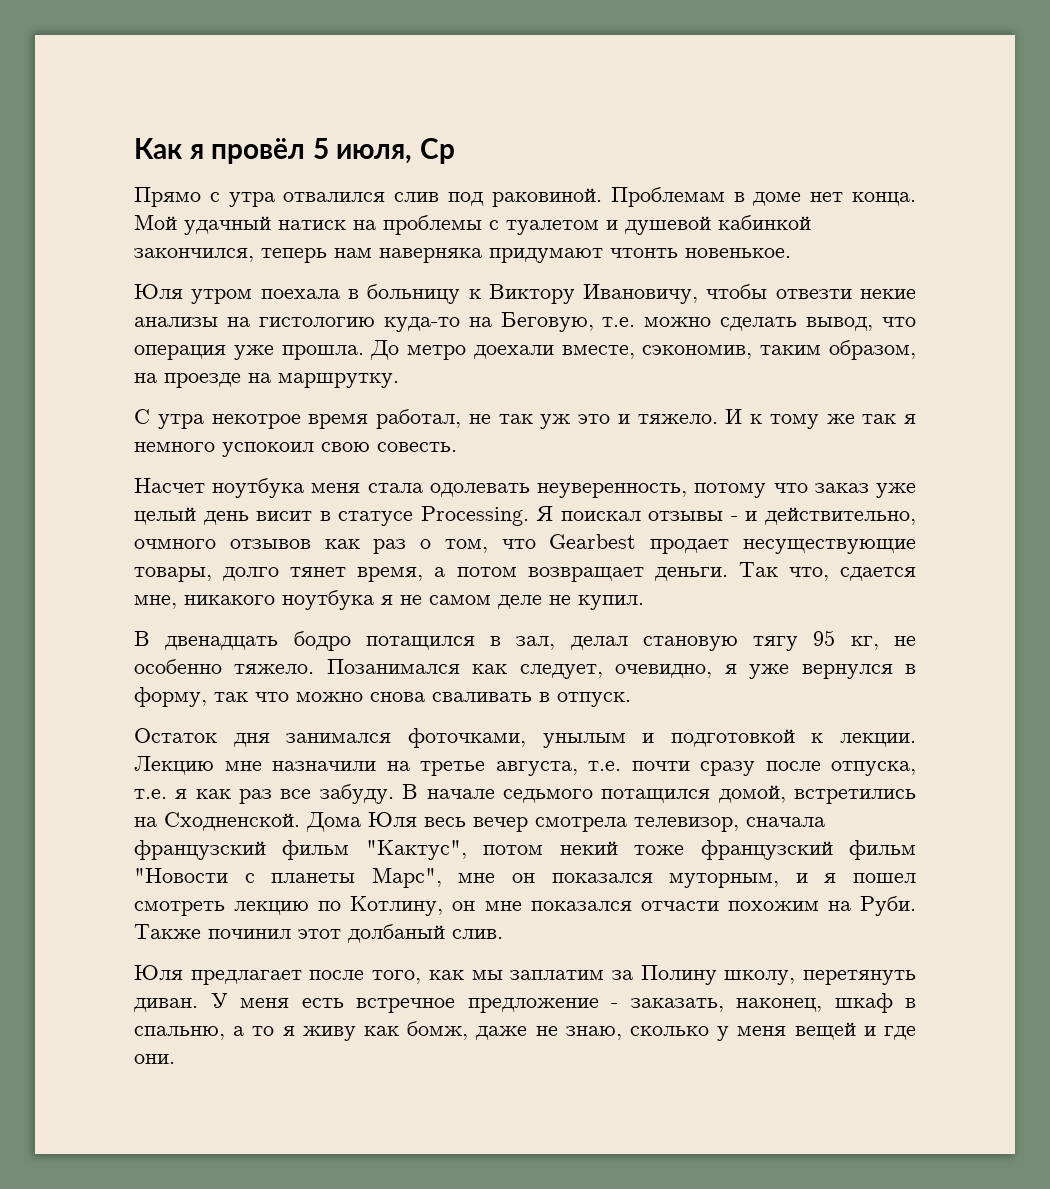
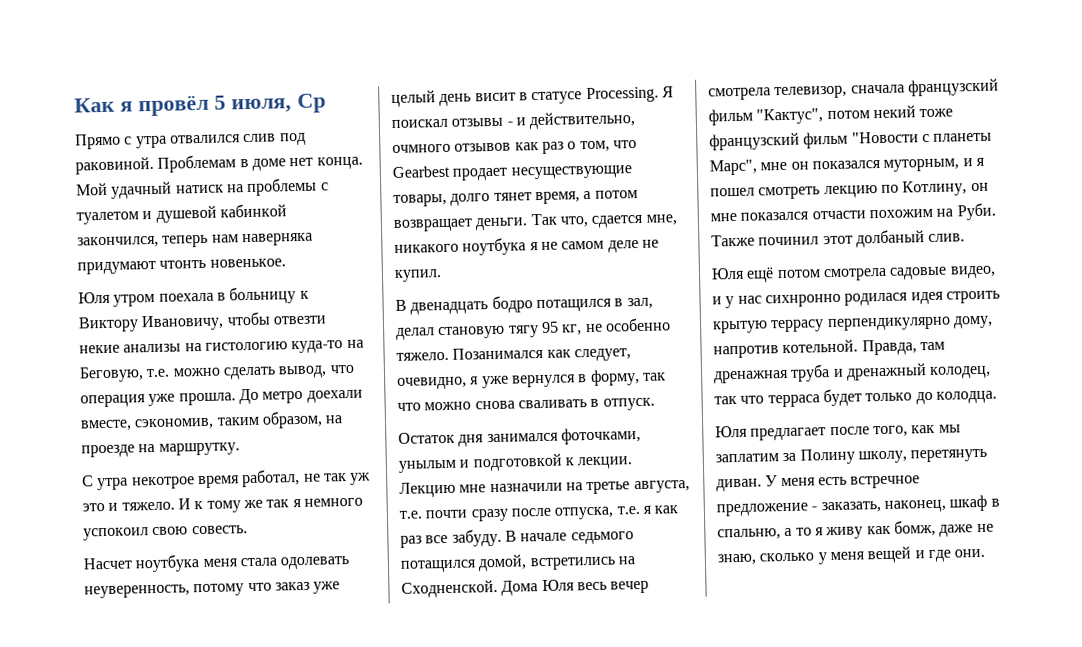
+ Юля ещё потом смотрела садовые видео, и у нас сихнронно родилася идея строить крытую террасу перпендикулярно дому, напротив котельной. Правда, там дренажная труба и дренажный колодец, так что терраса будет только до колодца.

